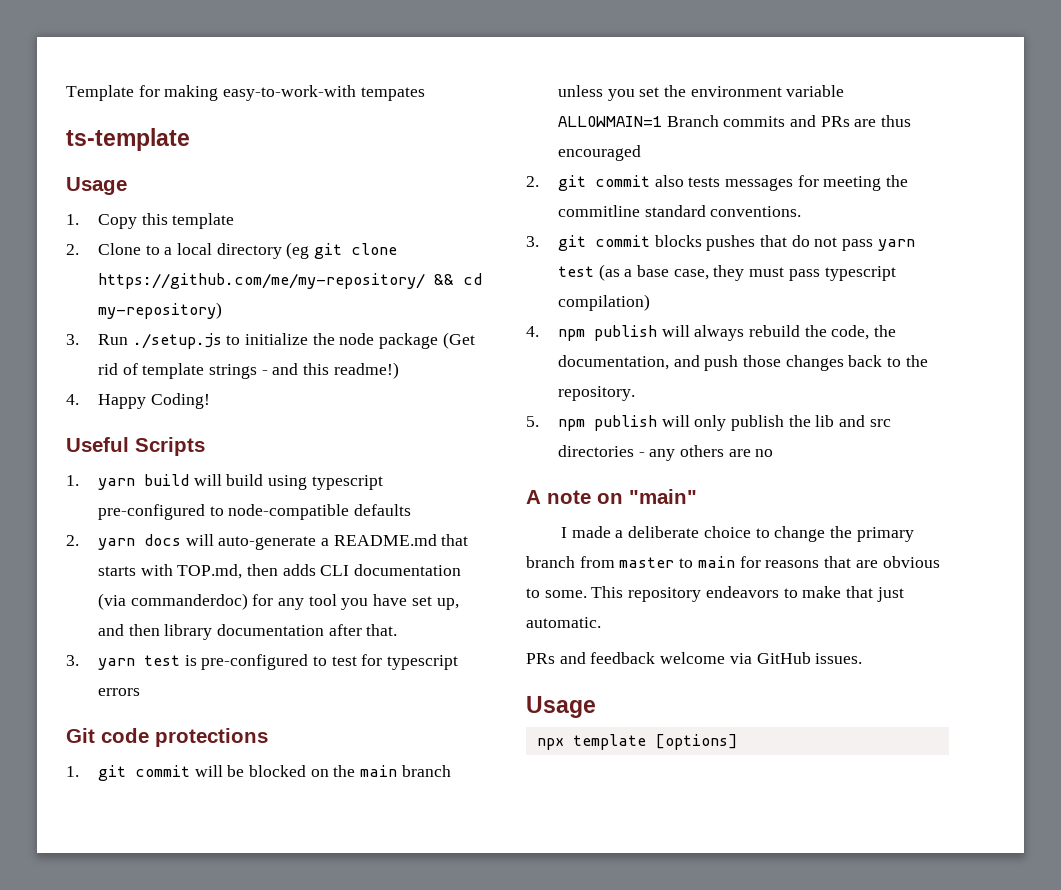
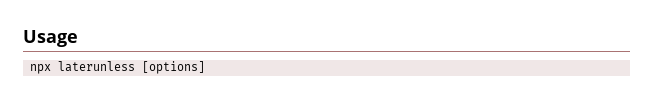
- Template for making easy-to-work-with tempates
- ts-template
- Usage
- 1. Copy this template
- 2. Clone to a local directory (eg git clone https://github.com/me/my-repository/ && cd my-repository)
- 3. Run ./setup.js to initialize the node package (Get rid of template strings - and this readme!)
- 4. Happy Coding!
- Useful Scripts
- 1. yarn build will build using typescript pre-configured to node-compatible defaults
- 2. yarn docs will auto-generate a README.md that starts with TOP.md, then adds CLI documentation (via commanderdoc) for any tool you have set up, and then library documentation after that.
- 3. yarn test is pre-configured to test for typescript errors
- Git code protections
- 1. git commit will be blocked on the main branch unless you set the environment variable ALLOWMAIN=1 Branch commits and PRs are thus encouraged
- 2. git commit also tests messages for meeting the commitline standard conventions.
- 3. git commit blocks pushes that do not pass yarn test (as a base case, they must pass typescript compilation)
- 4. npm publish will always rebuild the code, the documentation, and push those changes back to the repository.
- 5. npm publish will only publish the lib and src directories - any others are no
- A note on "main"
- I made a deliberate choice to change the primary branch from master to main for reasons that are obvious to some. This repository endeavors to make that just automatic.
- PRs and feedback welcome via GitHub issues.
- npx template [options]
+ npx laterunless [options]

